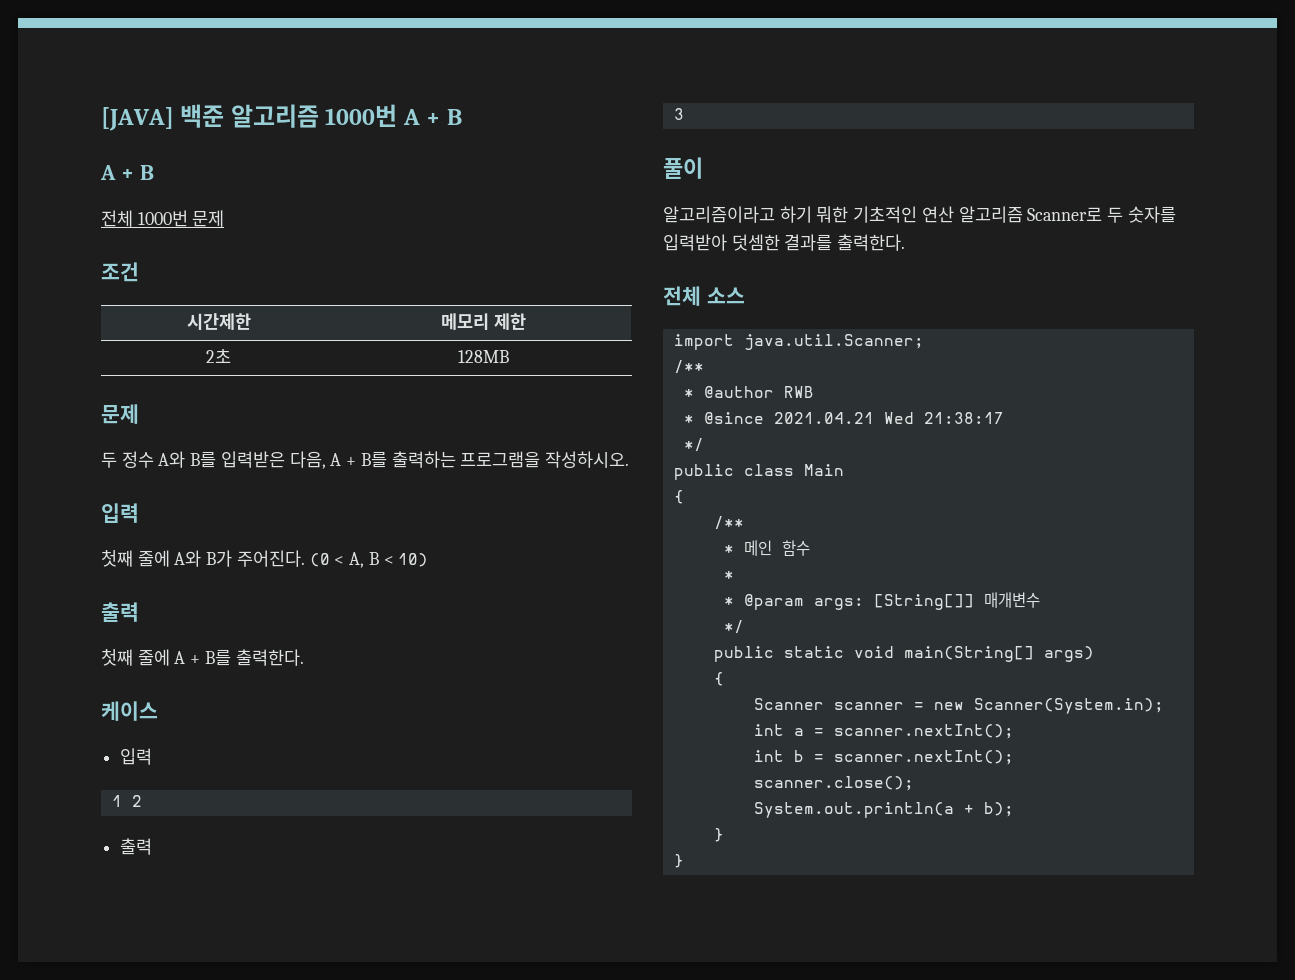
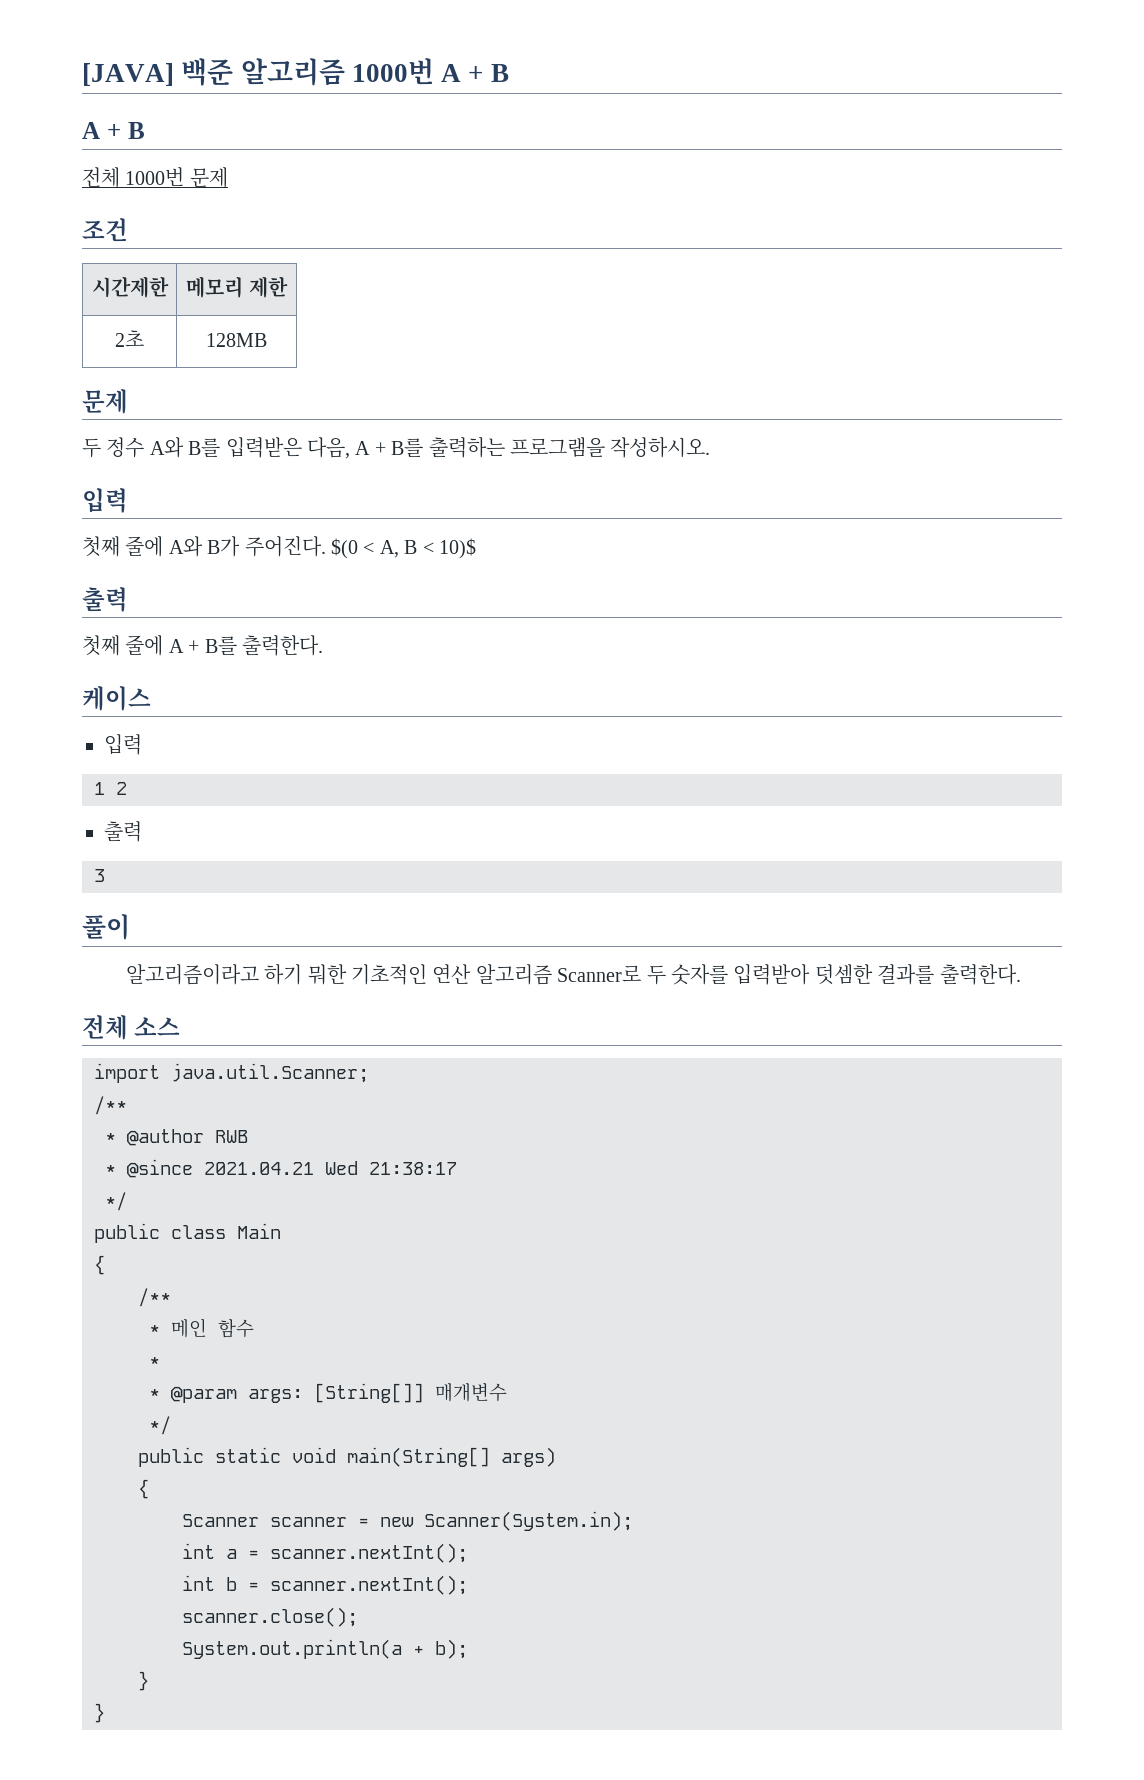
- (0 < A, B < 10)
+ $(0 < A, B < 10)$

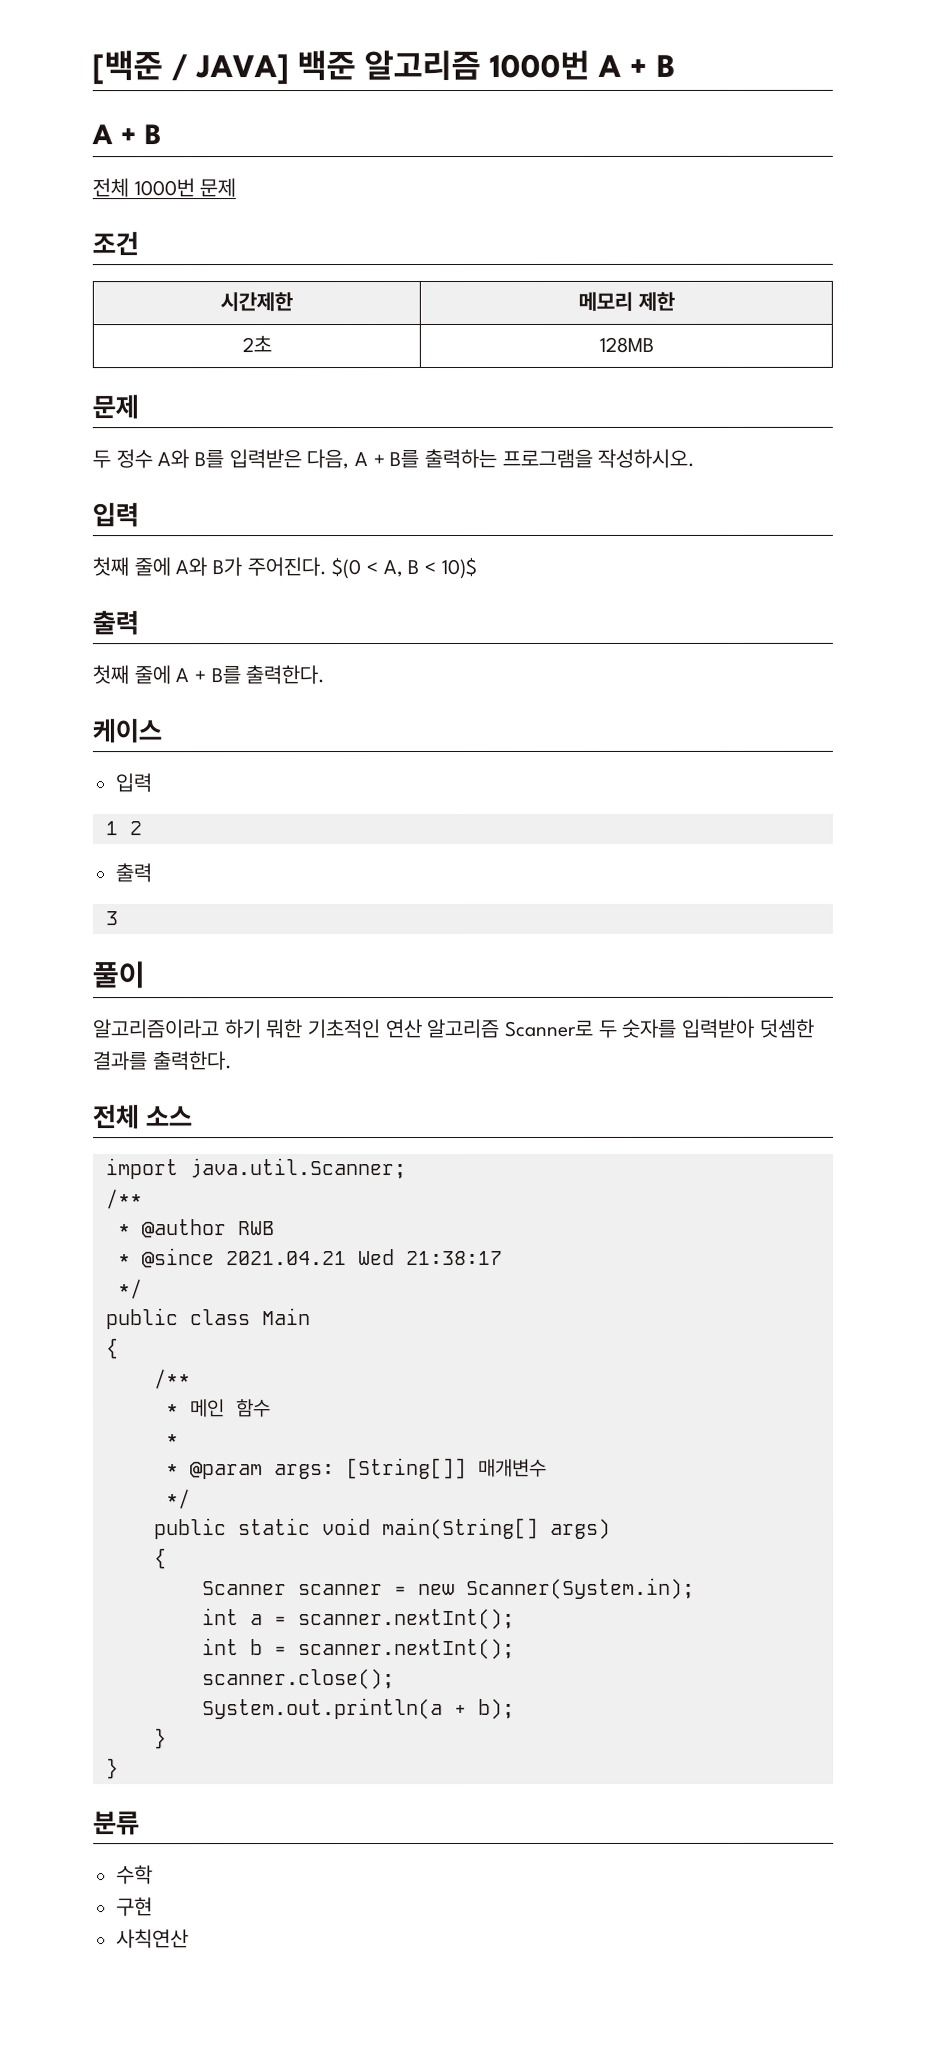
- [JAVA] 백준 알고리즘 1000번 A + B
+ [백준 / JAVA] 백준 알고리즘 1000번 A + B
+ 분류
+ 수학
+ 구현
+ 사칙연산

